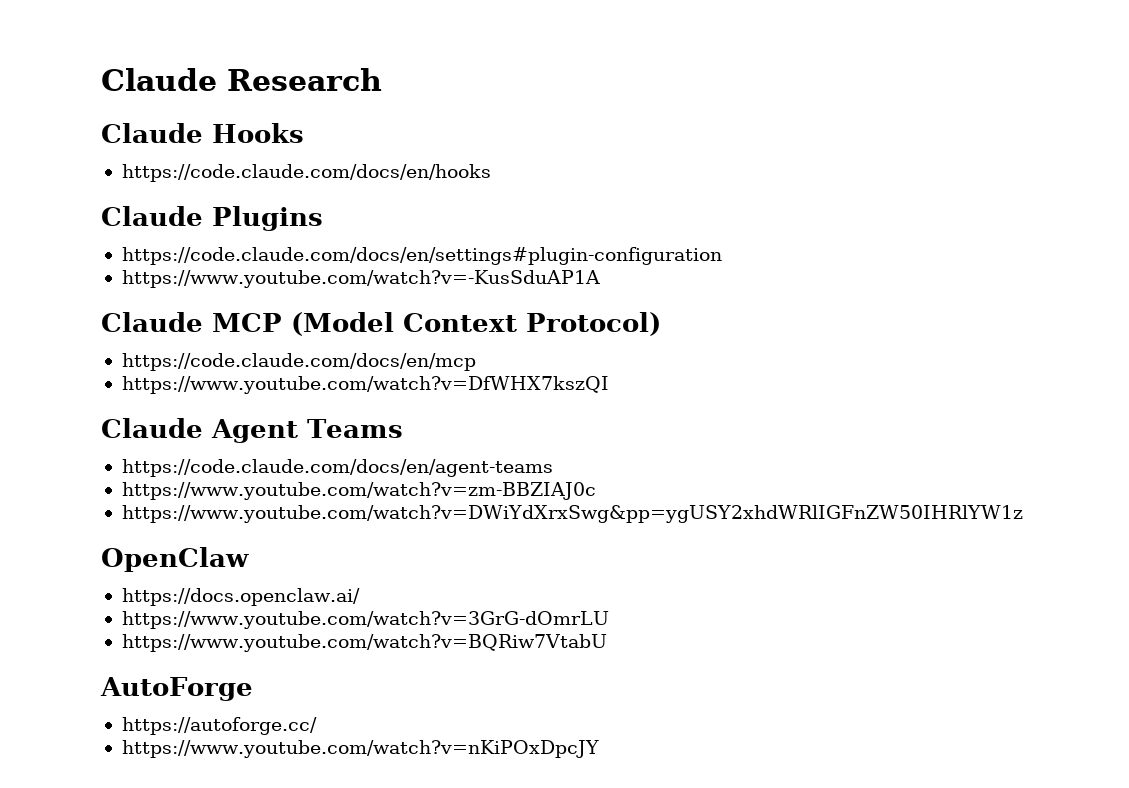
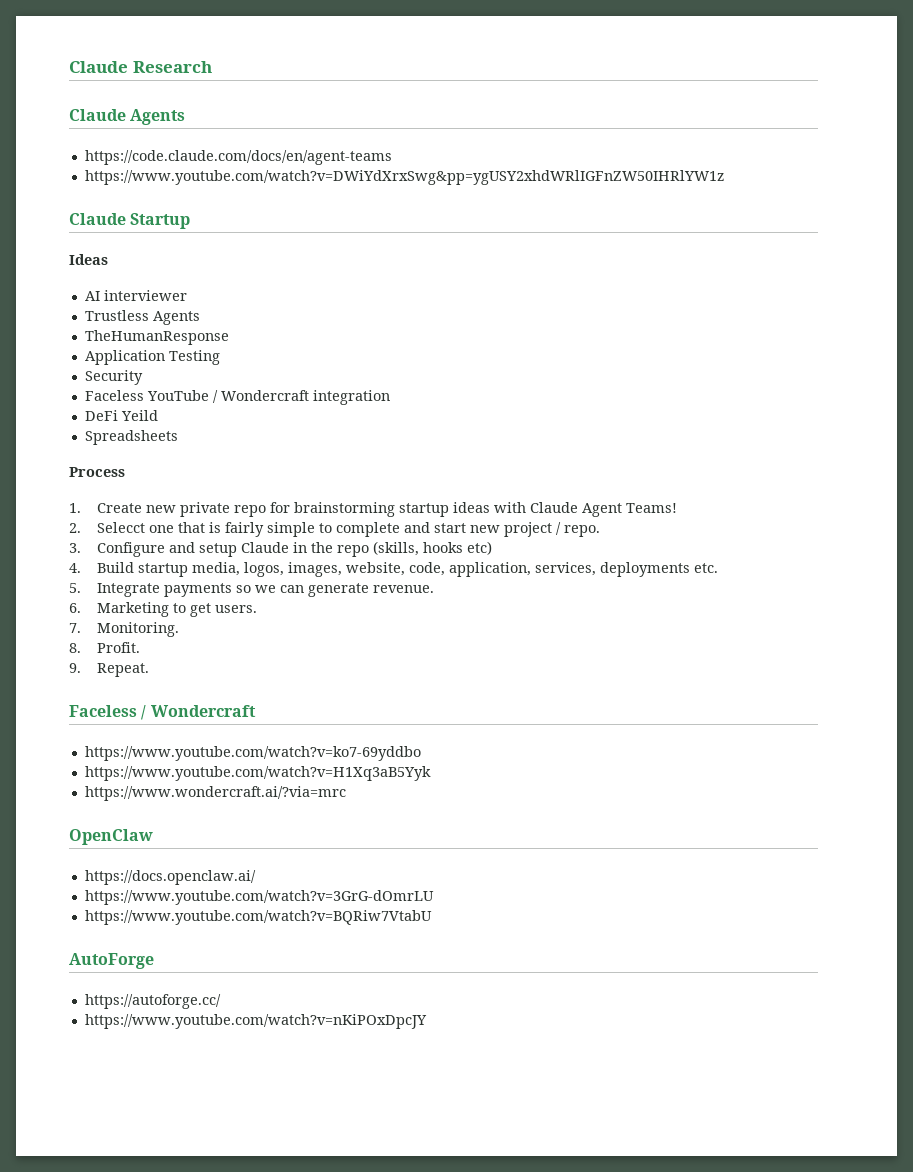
- Claude Hooks
- https://code.claude.com/docs/en/hooks
- Claude Plugins
- https://code.claude.com/docs/en/settings#plugin-configuration
- https://www.youtube.com/watch?v=-KusSduAP1A
- Claude MCP (Model Context Protocol)
- https://code.claude.com/docs/en/mcp
- https://www.youtube.com/watch?v=DfWHX7kszQI
- Claude Agent Teams
+ Claude Agents
  https://code.claude.com/docs/en/agent-teams
- https://www.youtube.com/watch?v=zm-BBZIAJ0c
  https://www.youtube.com/watch?v=DWiYdXrxSwg&pp=ygUSY2xhdWRlIGFnZW50IHRlYW1z
+ Claude Startup
+ Ideas
+ AI interviewer
+ Trustless Agents
+ TheHumanResponse
+ Application Testing
+ Security
+ Faceless YouTube / Wondercraft integration
+ DeFi Yeild
+ Spreadsheets
+ Process
+ 1. Create new private repo for brainstorming startup ideas with Claude Agent Teams!
+ 2. Selecct one that is fairly simple to complete and start new project / repo.
+ 3. Configure and setup Claude in the repo (skills, hooks etc)
+ 4. Build startup media, logos, images, website, code, application, services, deployments etc.
+ 5. Integrate payments so we can generate revenue.
+ 6. Marketing to get users.
+ 7. Monitoring.
+ 8. Profit.
+ 9. Repeat.
+ Faceless / Wondercraft
+ https://www.youtube.com/watch?v=ko7-69yddbo
+ https://www.youtube.com/watch?v=H1Xq3aB5Yyk
+ https://www.wondercraft.ai/?via=mrc

